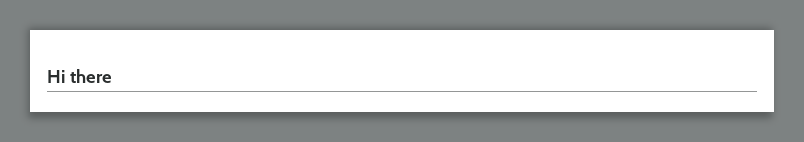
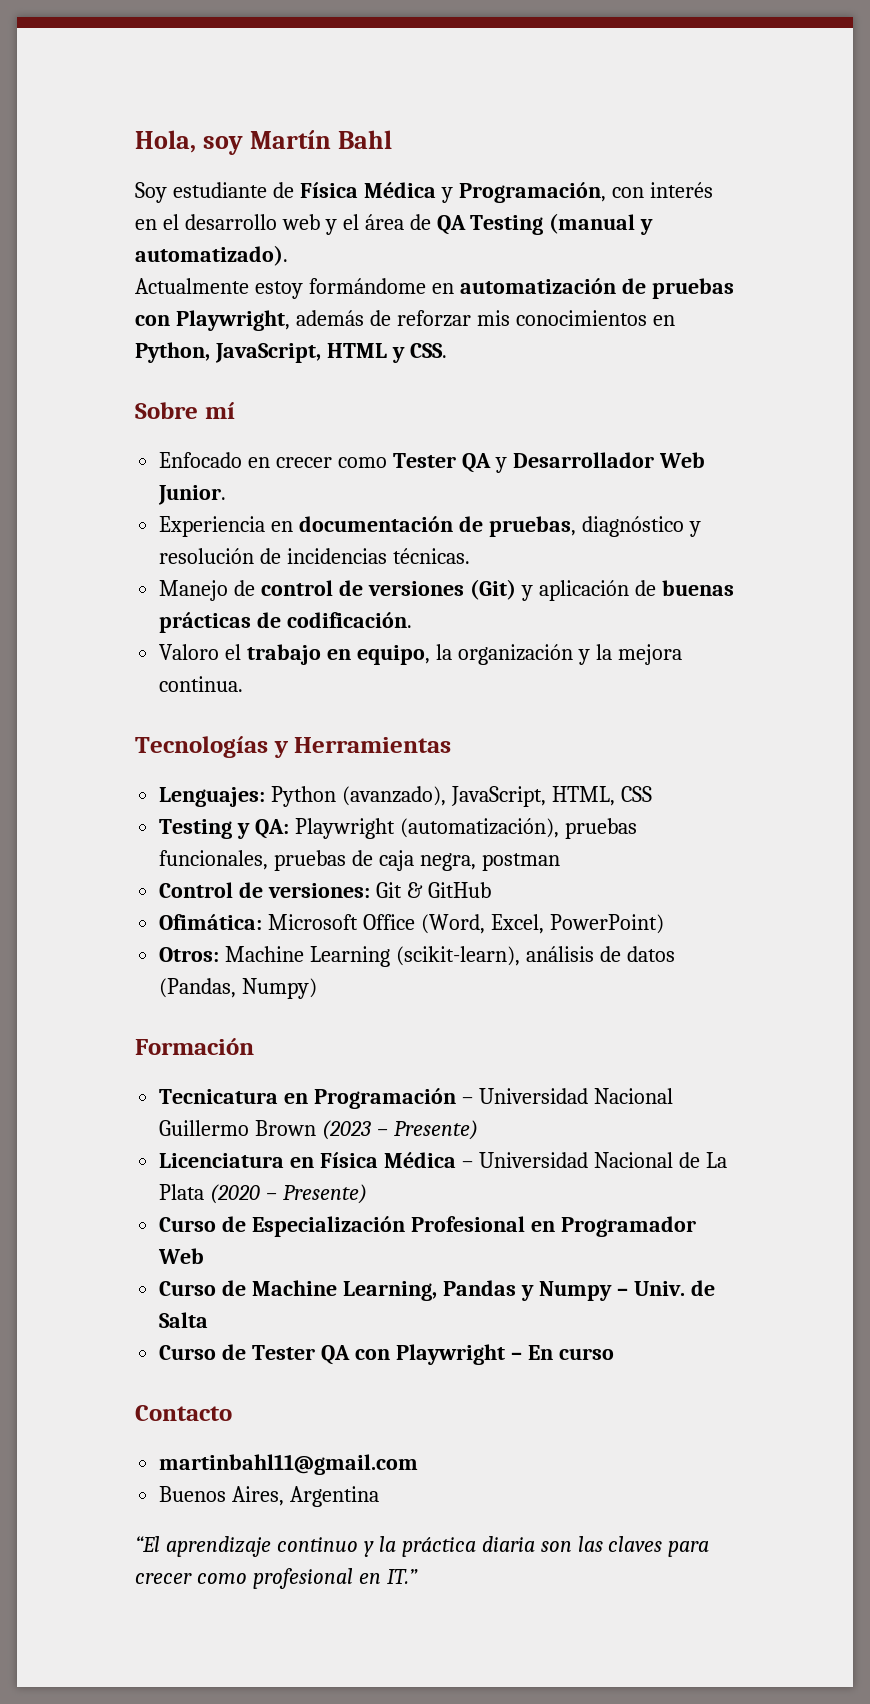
- Hi there
+ Hola, soy Martín Bahl
+ Soy estudiante de Física Médica y Programación, con interés en el desarrollo web y el área de QA Testing (manual y automatizado).
+ Actualmente estoy formándome en automatización de pruebas con Playwright, además de reforzar mis conocimientos en Python, JavaScript, HTML y CSS.
+ Sobre mí
+ Enfocado en crecer como Tester QA y Desarrollador Web Junior.
+ Experiencia en documentación de pruebas, diagnóstico y resolución de incidencias técnicas.
+ Manejo de control de versiones (Git) y aplicación de buenas prácticas de codificación.
+ Valoro el trabajo en equipo, la organización y la mejora continua.
+ Tecnologías y Herramientas
+ Lenguajes: Python (avanzado), JavaScript, HTML, CSS
+ Testing y QA: Playwright (automatización), pruebas funcionales, pruebas de caja negra, postman
+ Control de versiones: Git & GitHub
+ Ofimática: Microsoft Office (Word, Excel, PowerPoint)
+ Otros: Machine Learning (scikit-learn), análisis de datos (Pandas, Numpy)
+ Formación
+ Tecnicatura en Programación – Universidad Nacional Guillermo Brown (2023 – Presente)
+ Licenciatura en Física Médica – Universidad Nacional de La Plata (2020 – Presente)
+ Curso de Especialización Profesional en Programador Web
+ Curso de Machine Learning, Pandas y Numpy – Univ. de Salta
+ Curso de Tester QA con Playwright – En curso
+ Contacto
+ martinbahl11@gmail.com
+ Buenos Aires, Argentina
+ “El aprendizaje continuo y la práctica diaria son las claves para crecer como profesional en IT.”

